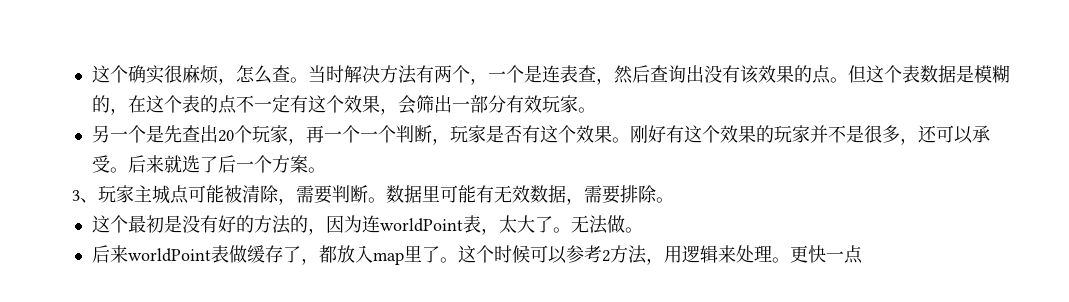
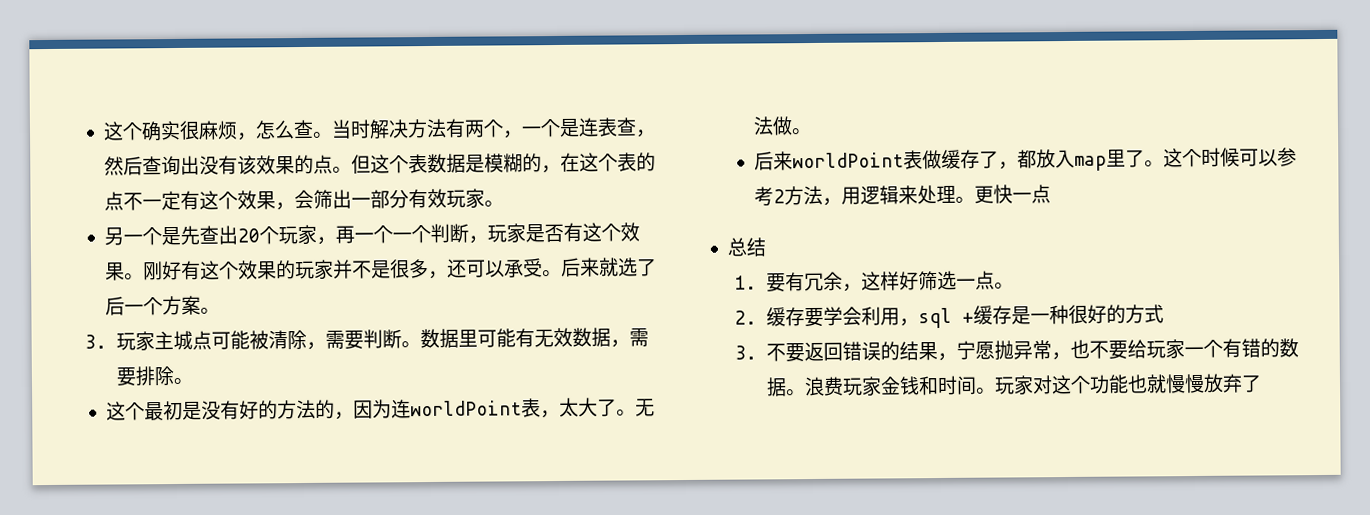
- 3、玩家主城点可能被清除，需要判断。
+ 3.玩家主城点可能被清除，需要判断。
+ 总结
+ 1.要有冗余，这样好筛选一点。
+ 2.缓存要学会利用，sql +缓存是一种很好的方式
+ 3.不要返回错误的结果，宁愿抛异常，也不要给玩家一个有错的数据。浪费玩家金钱和时间。玩家对这个功能也就慢慢放弃了

